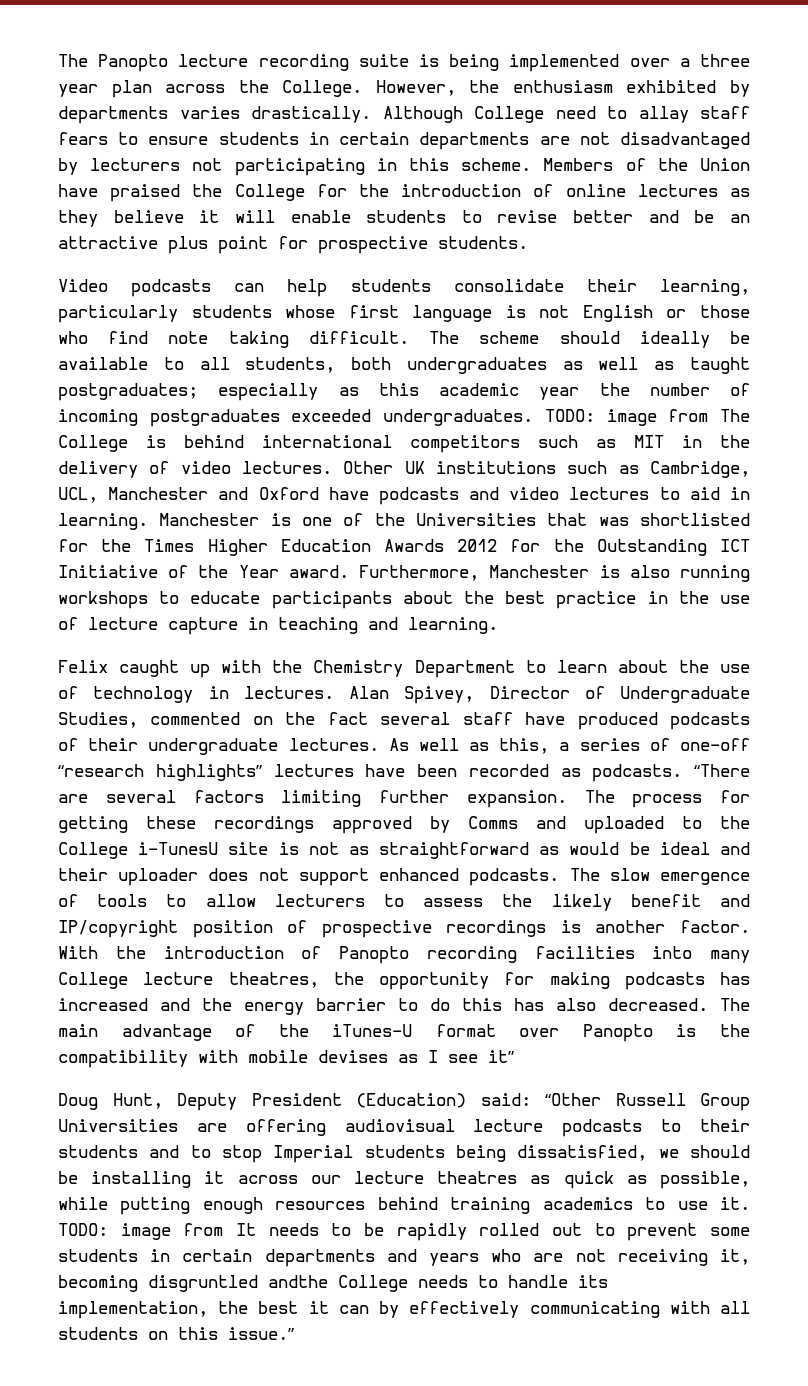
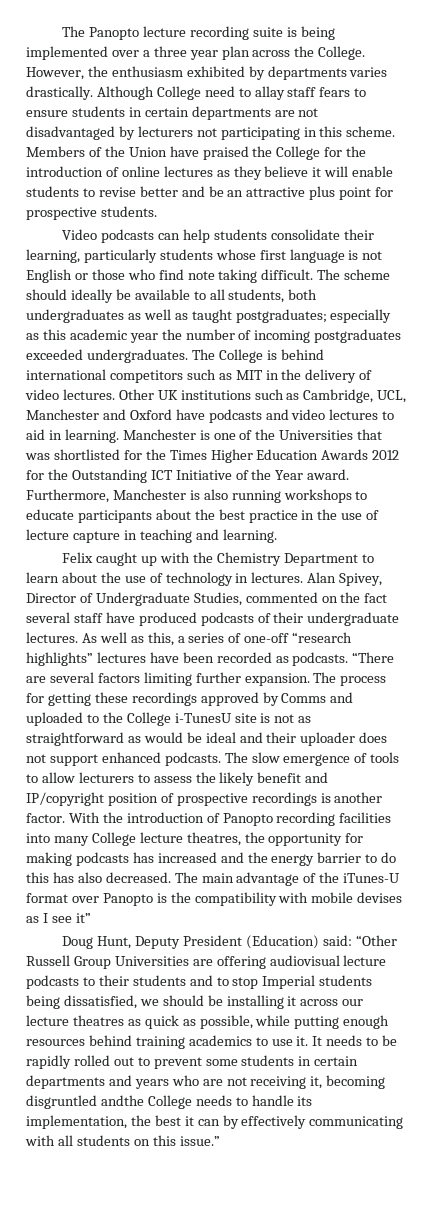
- TODO: image from The College is behind international competitors such as MIT in the delivery of video lectures.
+ The College is behind international competitors such as MIT in the delivery of video lectures.
- TODO: image from It needs to be rapidly rolled out to prevent some students in certain departments and years who are not receiving it, becoming disgruntled andthe College needs to handle its implementation, the best it can by effectively communicating with all students on this issue.”
+ It needs to be rapidly rolled out to prevent some students in certain departments and years who are not receiving it, becoming disgruntled andthe College needs to handle its implementation, the best it can by effectively communicating with all students on this issue.”

